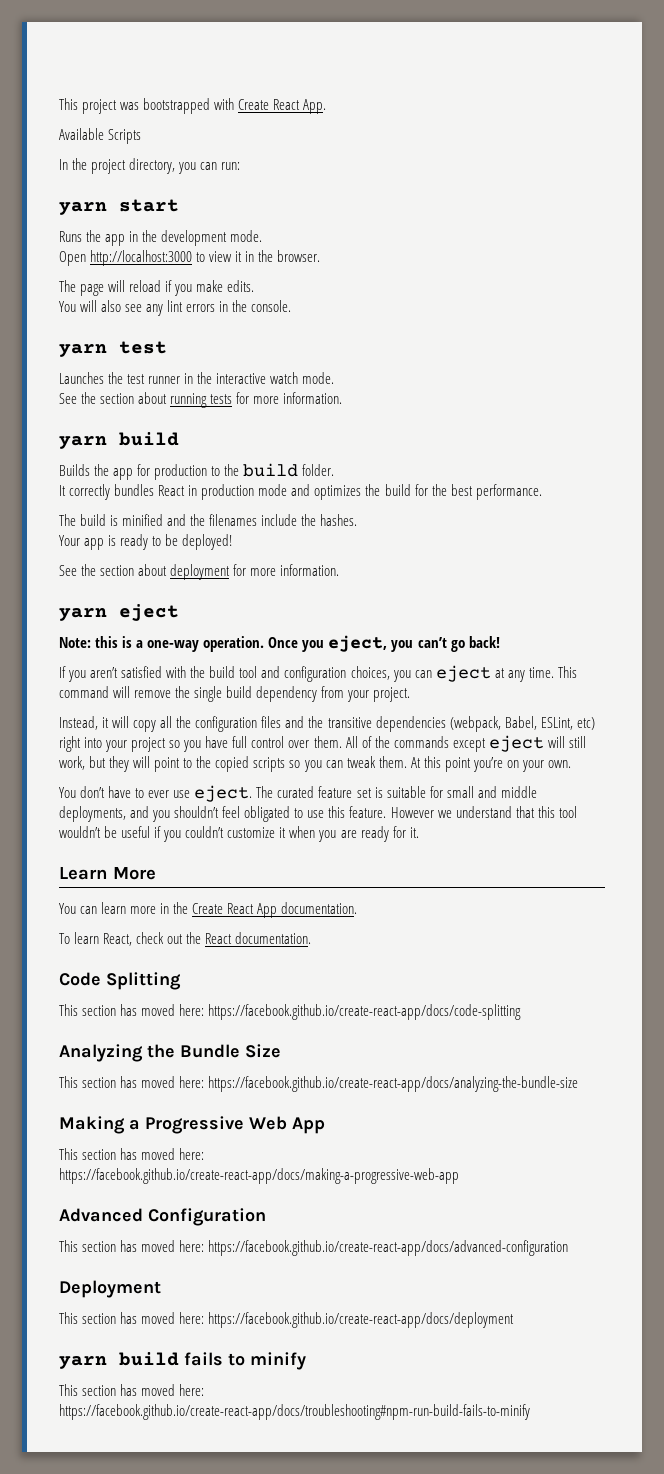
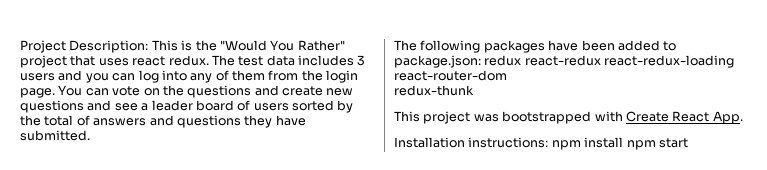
+ Project Description: This is the "Would You Rather" project that uses react redux. The test data includes 3 users and you can log into any of them from the login page. You can vote on the questions and create new questions and see a leader board of users sorted by the total of answers and questions they have submitted.
+ The following packages have been added to package.json: redux react-redux react-redux-loading react-router-dom
+ redux-thunk
- Available Scripts
- In the project directory, you can run:
- yarn start
- Runs the app in the development mode.
- Open http://localhost:3000 to view it in the browser.
- The page will reload if you make edits.
- You will also see any lint errors in the console.
- yarn test
- Launches the test runner in the interactive watch mode.
- See the section about running tests for more information.
- yarn build
- Builds the app for production to the build folder.
- It correctly bundles React in production mode and optimizes the build for the best performance.
- The build is minified and the filenames include the hashes.
- Your app is ready to be deployed!
- See the section about deployment for more information.
- yarn eject
- Note: this is a one-way operation. Once you eject, you can’t go back!
- If you aren’t satisfied with the build tool and configuration choices, you can eject at any time. This command will remove the single build dependency from your project.
- Instead, it will copy all the configuration files and the transitive dependencies (webpack, Babel, ESLint, etc) right into your project so you have full control over them. All of the commands except eject will still work, but they will point to the copied scripts so you can tweak them. At this point you’re on your own.
- You don’t have to ever use eject. The curated feature set is suitable for small and middle deployments, and you shouldn’t feel obligated to use this feature. However we understand that this tool wouldn’t be useful if you couldn’t customize it when you are ready for it.
- Learn More
- You can learn more in the Create React App documentation.
- To learn React, check out the React documentation.
- Code Splitting
- This section has moved here: https://facebook.github.io/create-react-app/docs/code-splitting
- Analyzing the Bundle Size
- This section has moved here: https://facebook.github.io/create-react-app/docs/analyzing-the-bundle-size
- Making a Progressive Web App
- This section has moved here: https://facebook.github.io/create-react-app/docs/making-a-progressive-web-app
- Advanced Configuration
- This section has moved here: https://facebook.github.io/create-react-app/docs/advanced-configuration
- Deployment
- This section has moved here: https://facebook.github.io/create-react-app/docs/deployment
- yarn build fails to minify
- This section has moved here: https://facebook.github.io/create-react-app/docs/troubleshooting#npm-run-build-fails-to-minify
+ Installation instructions: npm install npm start

